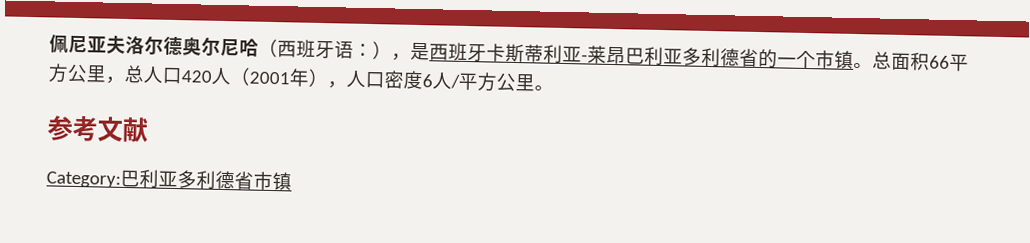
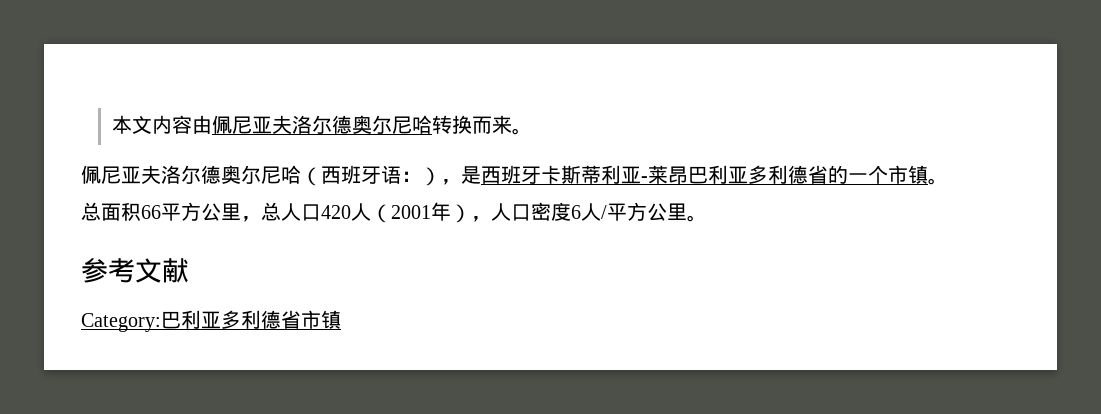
+ 本文内容由佩尼亚夫洛尔德奥尔尼哈转换而来。

